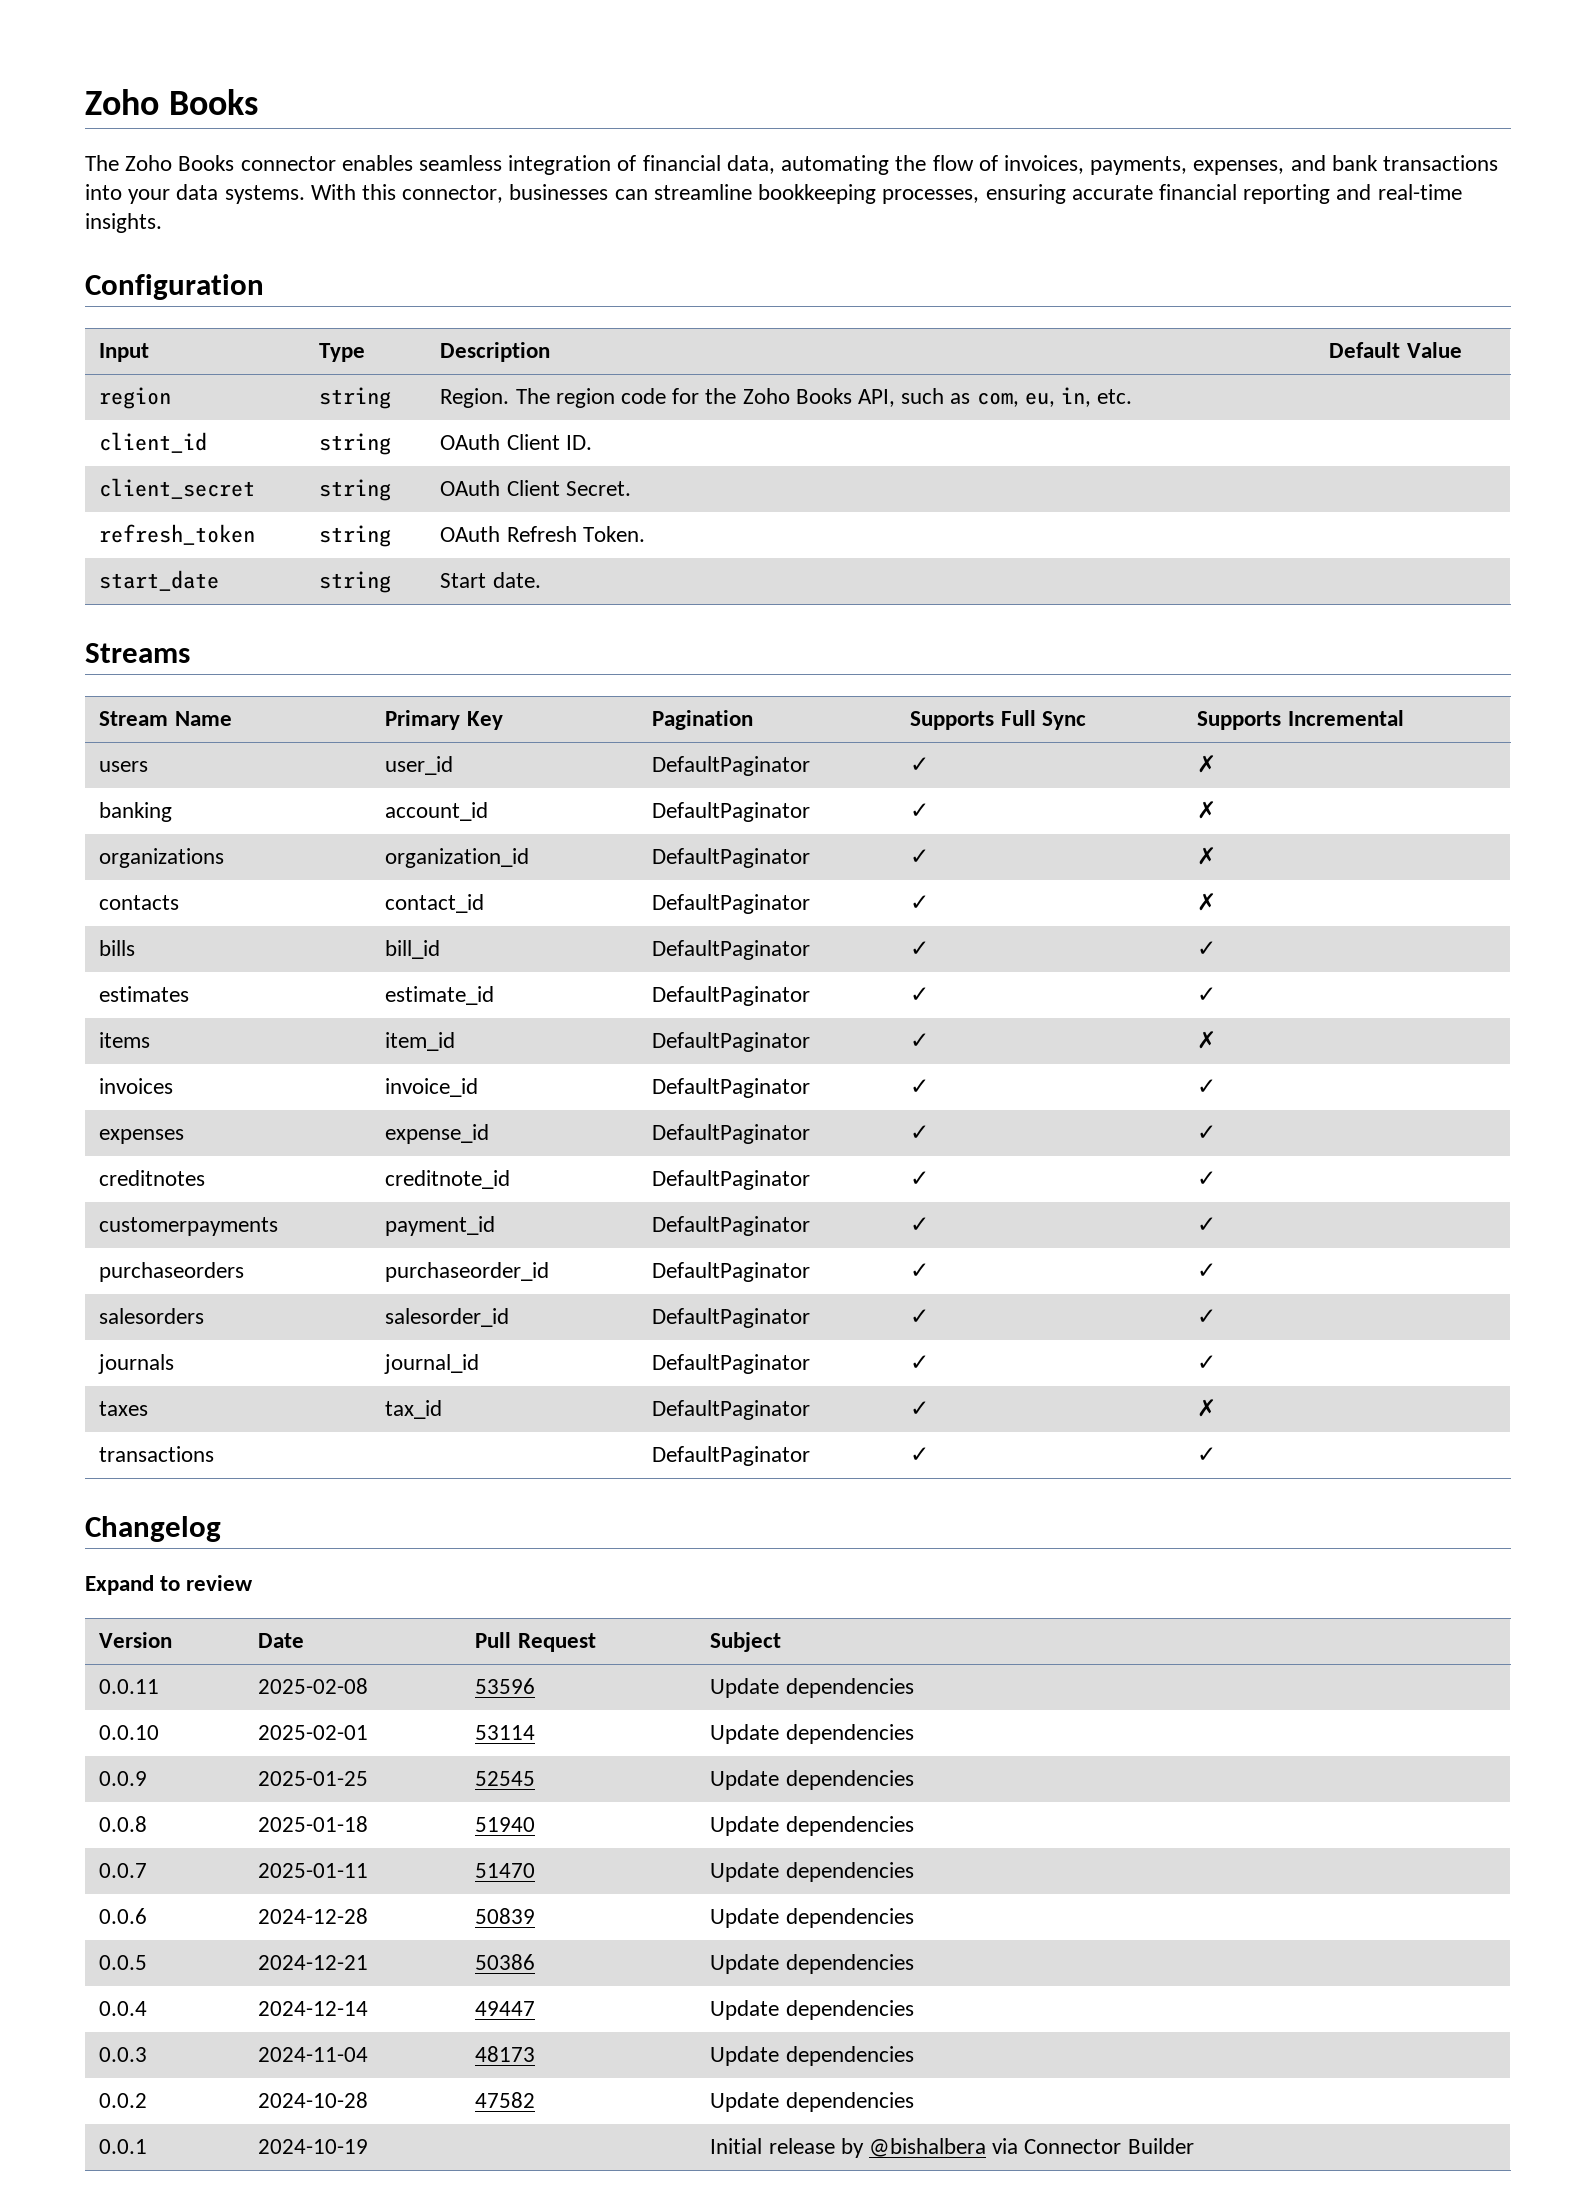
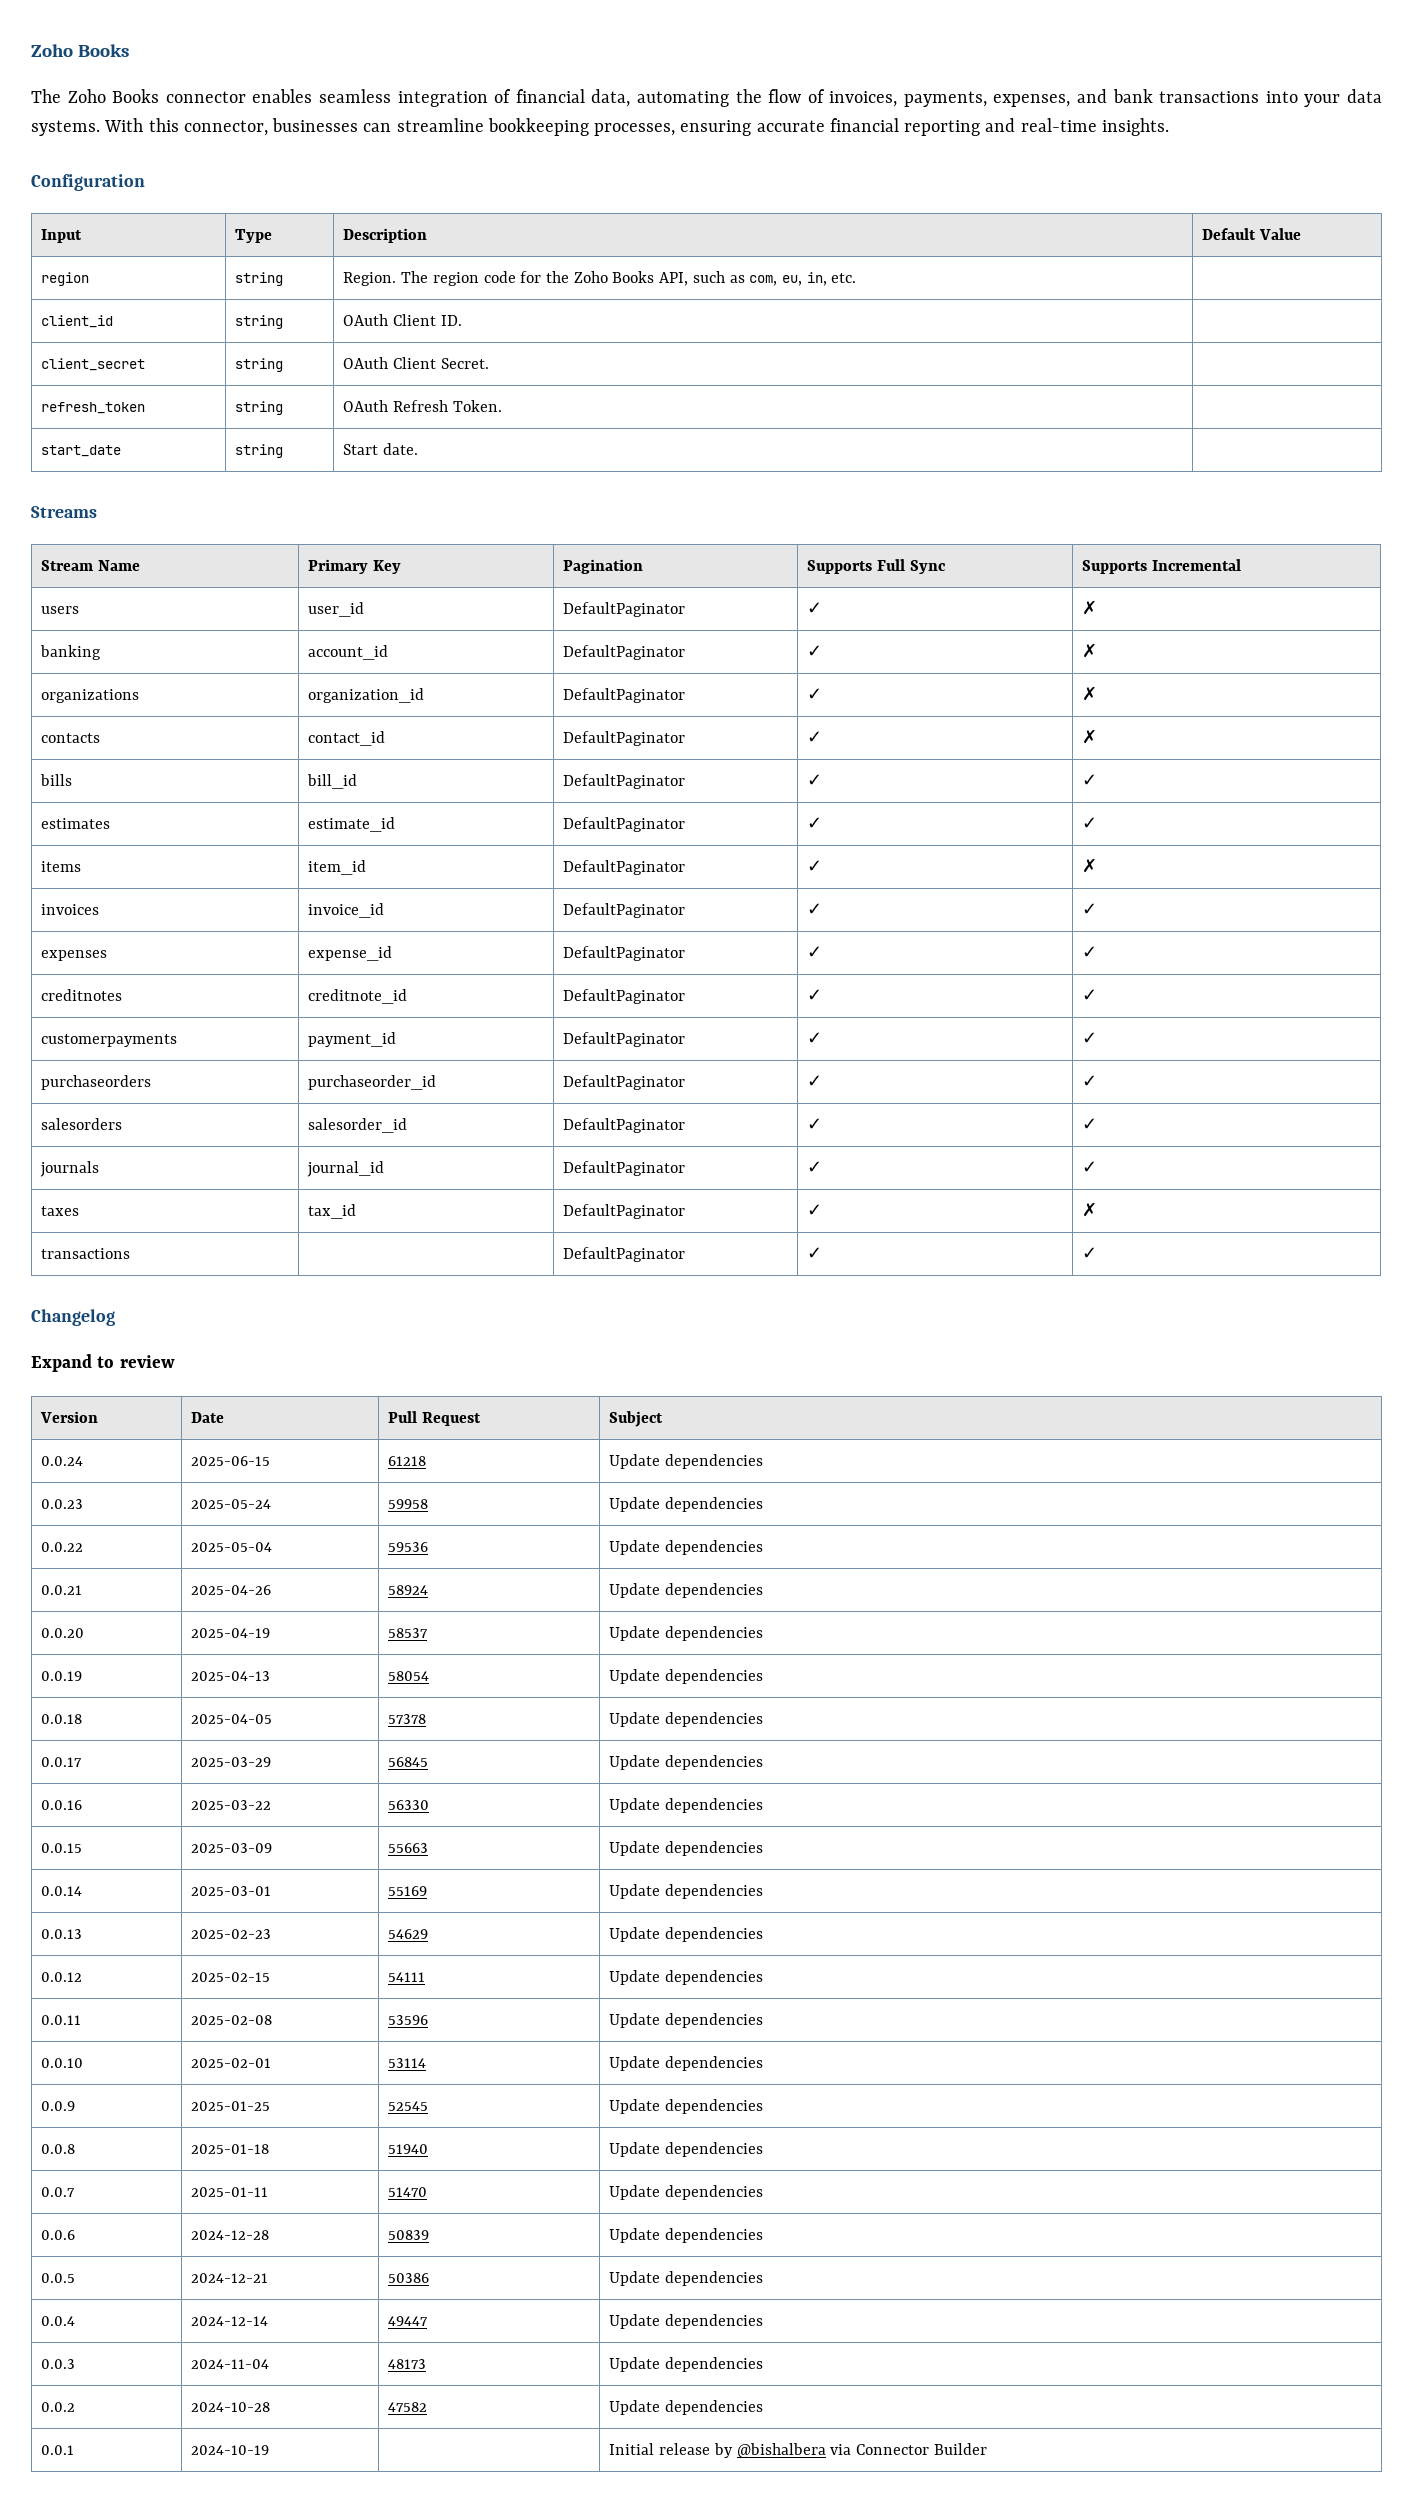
+ 0.0.24 | 2025-06-15 | 61218 | Update dependencies
+ 0.0.23 | 2025-05-24 | 59958 | Update dependencies
+ 0.0.22 | 2025-05-04 | 59536 | Update dependencies
+ 0.0.21 | 2025-04-26 | 58924 | Update dependencies
+ 0.0.20 | 2025-04-19 | 58537 | Update dependencies
+ 0.0.19 | 2025-04-13 | 58054 | Update dependencies
+ 0.0.18 | 2025-04-05 | 57378 | Update dependencies
+ 0.0.17 | 2025-03-29 | 56845 | Update dependencies
+ 0.0.16 | 2025-03-22 | 56330 | Update dependencies
+ 0.0.15 | 2025-03-09 | 55663 | Update dependencies
+ 0.0.14 | 2025-03-01 | 55169 | Update dependencies
+ 0.0.13 | 2025-02-23 | 54629 | Update dependencies
+ 0.0.12 | 2025-02-15 | 54111 | Update dependencies

